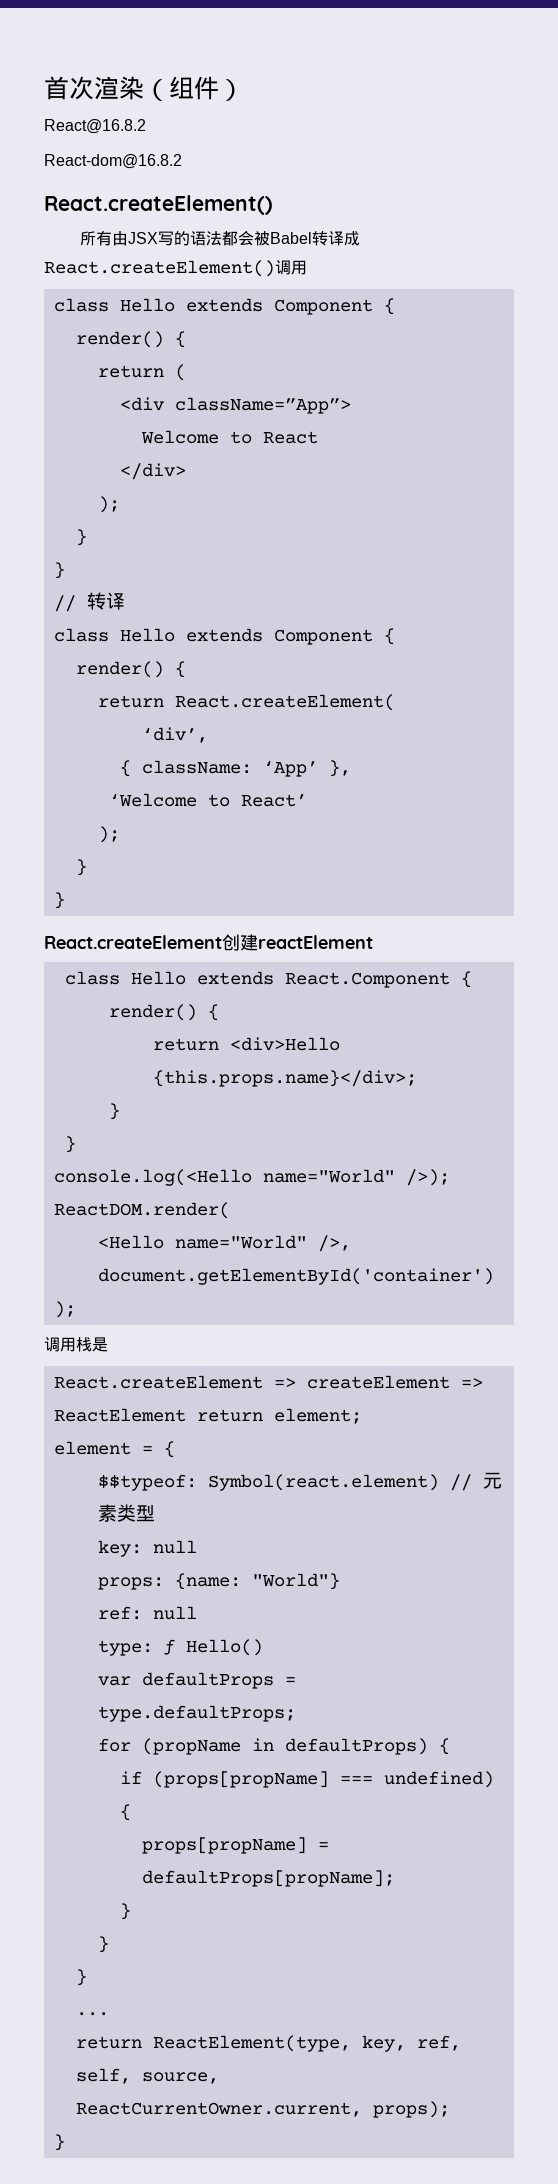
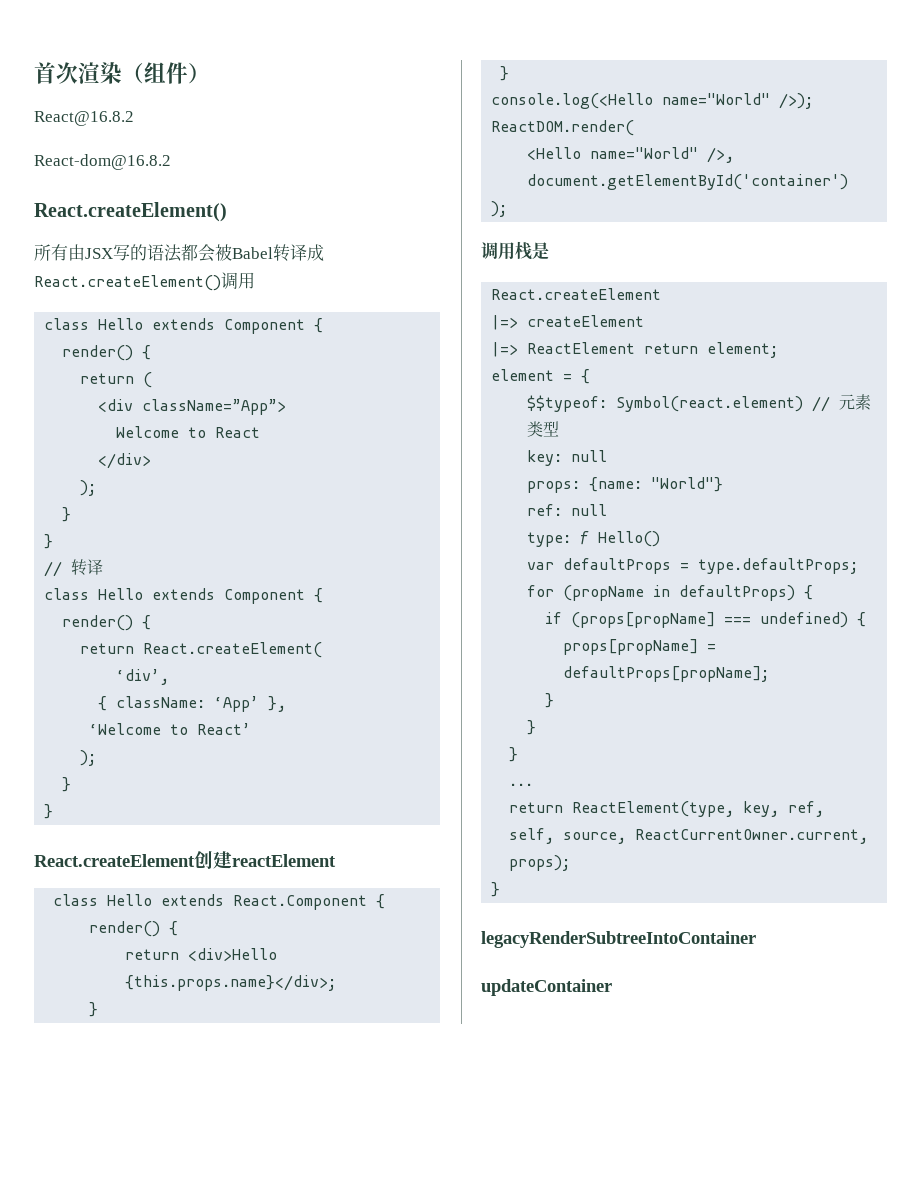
  调用栈是
- React.createElement => createElement => ReactElement return element;
+ React.createElement
+ |=> createElement
+ |=> ReactElement return element;
+ legacyRenderSubtreeIntoContainer
+ updateContainer

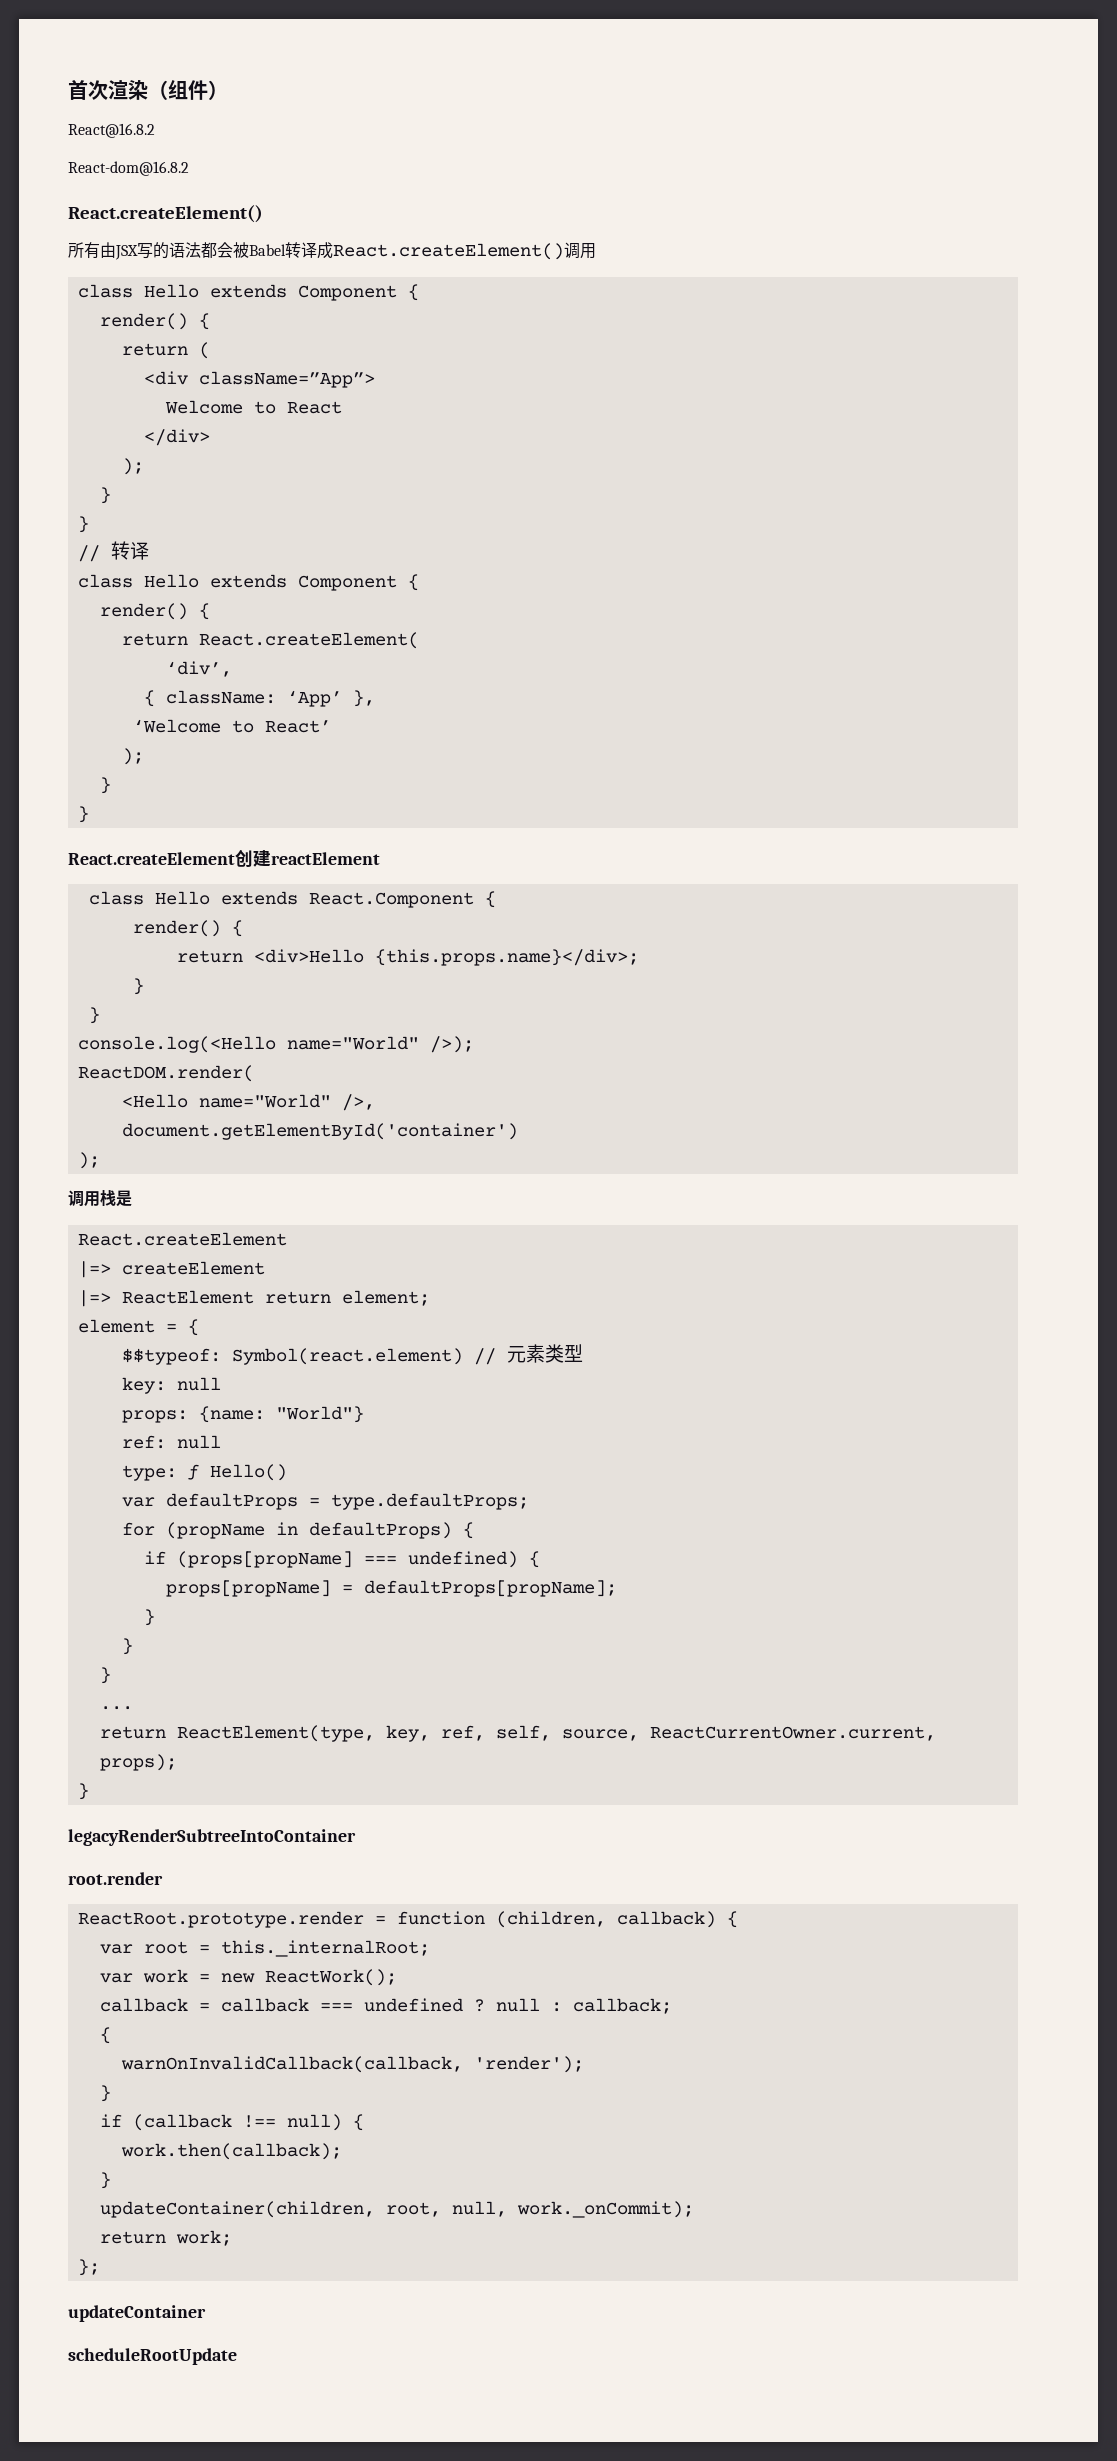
+ root.render
+ ReactRoot.prototype.render = function (children, callback) {
+ var root = this._internalRoot;
+ var work = new ReactWork();
+ callback = callback === undefined ? null : callback;
+ {
+ warnOnInvalidCallback(callback, 'render');
+ }
+ if (callback !== null) {
+ work.then(callback);
+ }
+ updateContainer(children, root, null, work._onCommit);
+ return work;
+ };
+ scheduleRootUpdate

